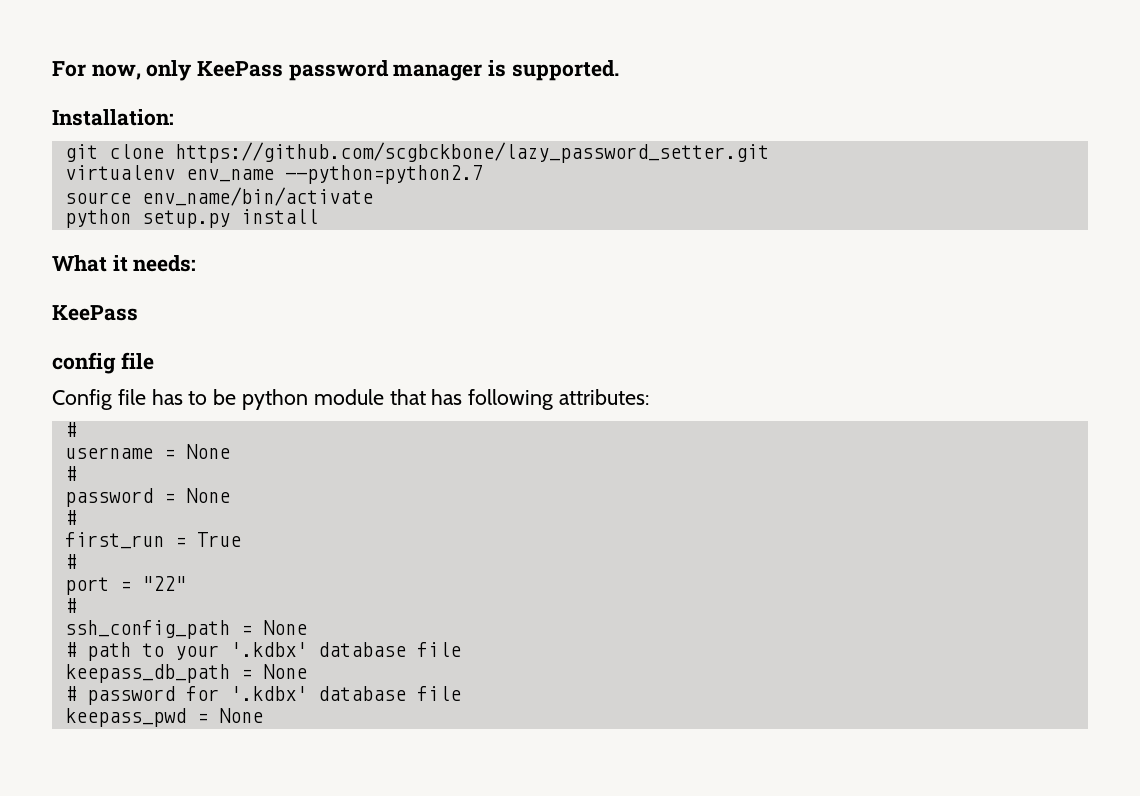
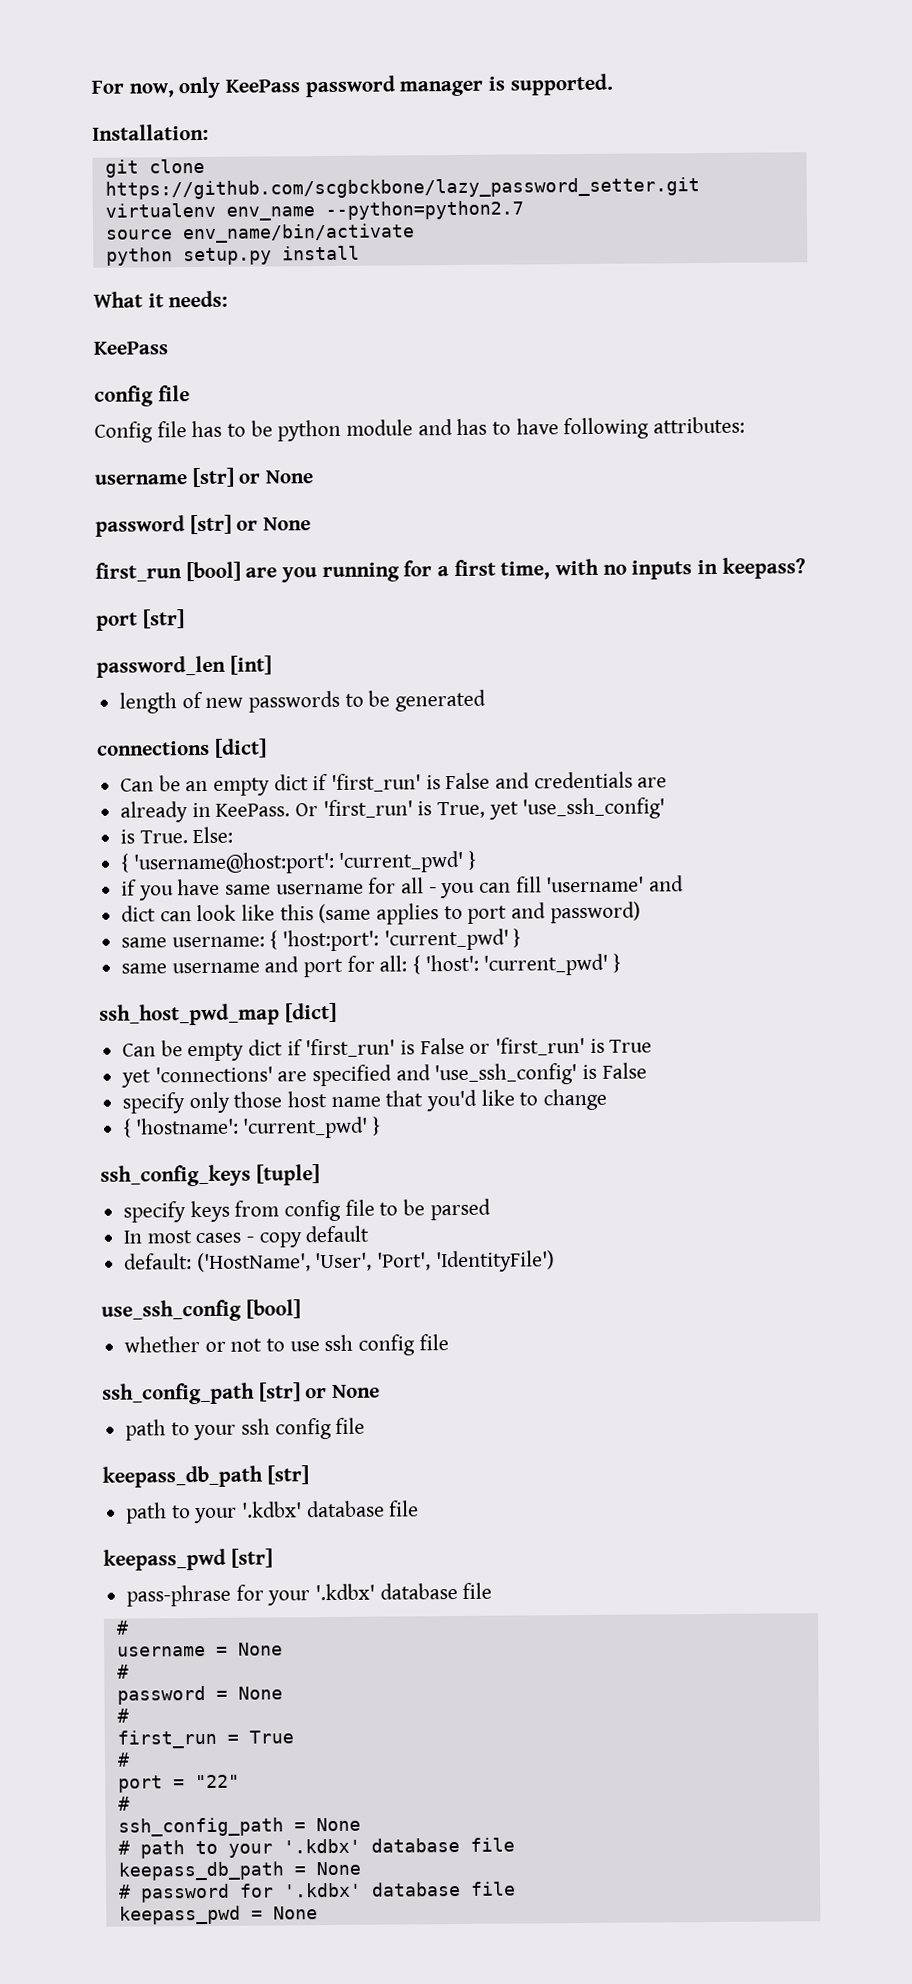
- Config file has to be python module that has following attributes:
+ Config file has to be python module and has to have following attributes:
+ username [str] or None
+ password [str] or None
+ first_run [bool] are you running for a first time, with no inputs in keepass?
+ port [str]
+ password_len [int]
+ length of new passwords to be generated
+ connections [dict]
+ Can be an empty dict if 'first_run' is False and credentials are
+ already in KeePass. Or 'first_run' is True, yet 'use_ssh_config'
+ is True. Else:
+ { 'username@host:port': 'current_pwd' }
+ if you have same username for all - you can fill 'username' and
+ dict can look like this (same applies to port and password)
+ same username: { 'host:port': 'current_pwd' }
+ same username and port for all: { 'host': 'current_pwd' }
+ ssh_host_pwd_map [dict]
+ Can be empty dict if 'first_run' is False or 'first_run' is True
+ yet 'connections' are specified and 'use_ssh_config' is False
+ specify only those host name that you'd like to change
+ { 'hostname': 'current_pwd' }
+ ssh_config_keys [tuple]
+ specify keys from config file to be parsed
+ In most cases - copy default
+ default: ('HostName', 'User', 'Port', 'IdentityFile')
+ use_ssh_config [bool]
+ whether or not to use ssh config file
+ ssh_config_path [str] or None
+ path to your ssh config file
+ keepass_db_path [str]
+ path to your '.kdbx' database file
+ keepass_pwd [str]
+ pass-phrase for your '.kdbx' database file

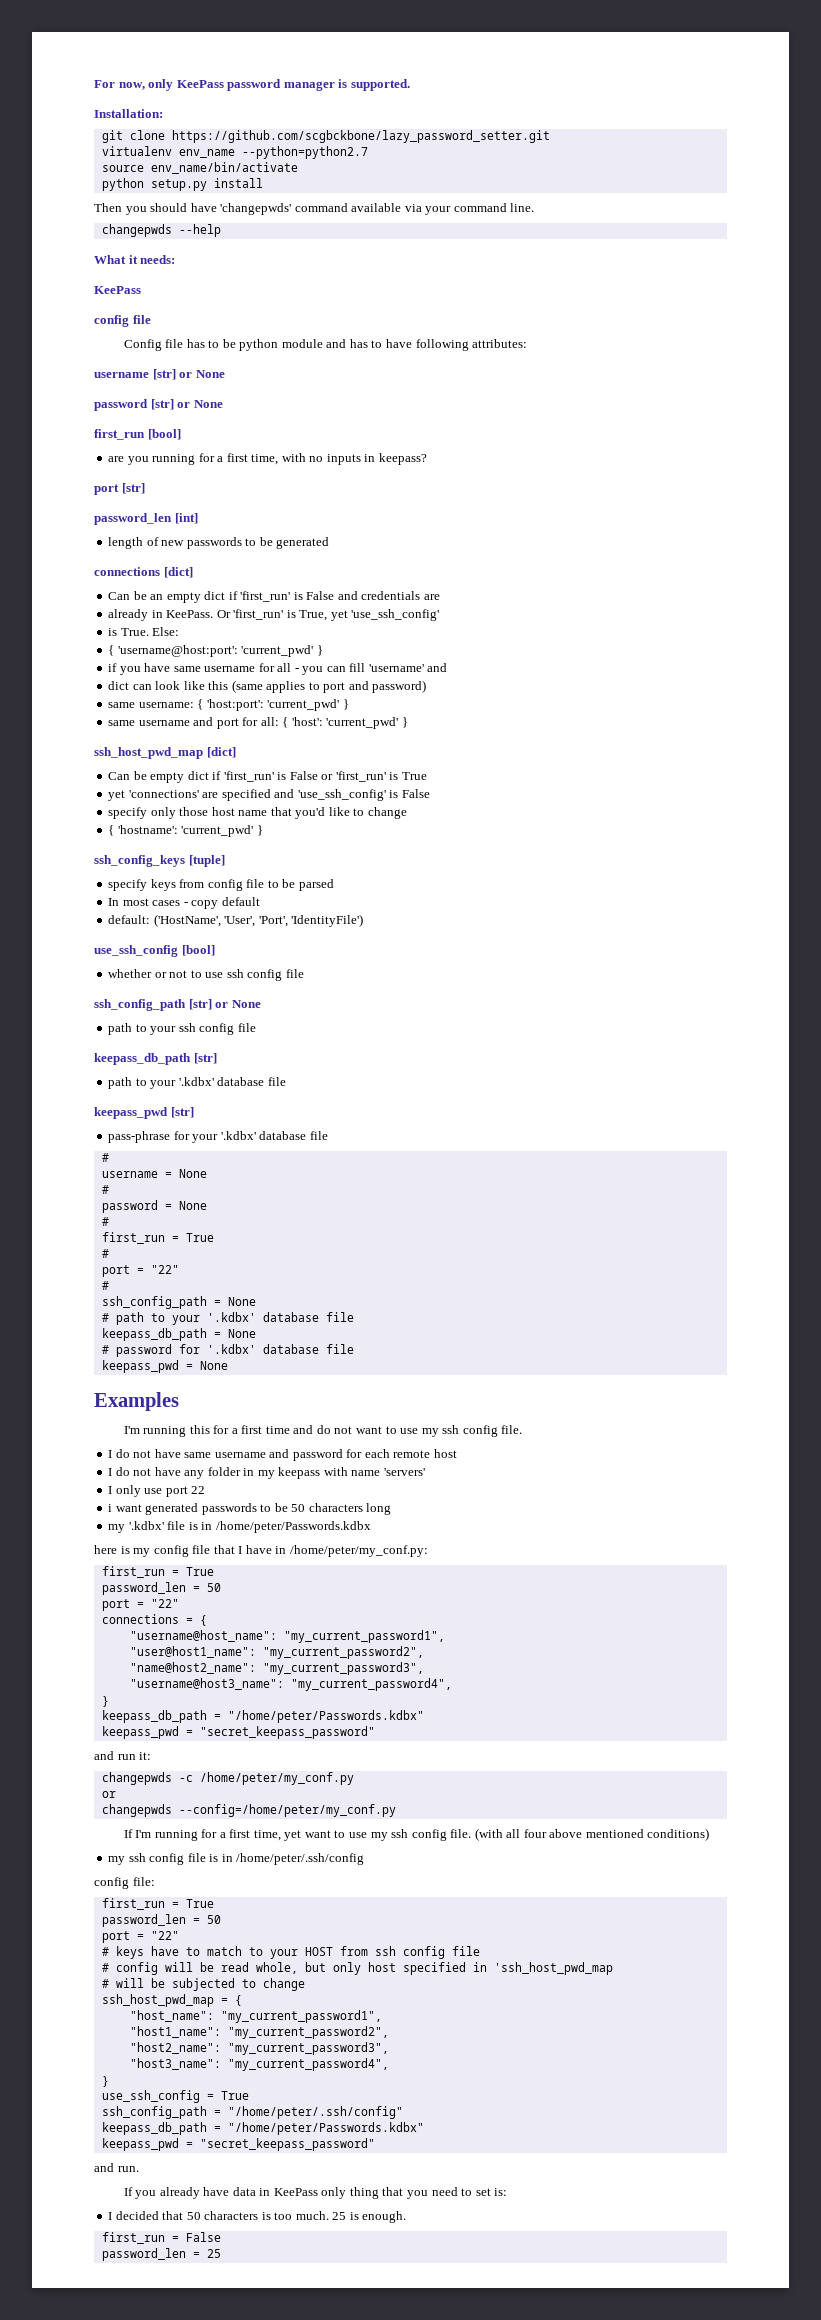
+ Then you should have 'changepwds' command available via your command line.
+ changepwds --help
- first_run [bool] are you running for a first time, with no inputs in keepass?
+ first_run [bool]
+ are you running for a first time, with no inputs in keepass?
+ Examples
+ I'm running this for a first time and do not want to use my ssh config file.
+ I do not have same username and password for each remote host
+ I do not have any folder in my keepass with name 'servers'
+ I only use port 22
+ i want generated passwords to be 50 characters long
+ my '.kdbx' file is in /home/peter/Passwords.kdbx
+ here is my config file that I have in /home/peter/my_conf.py:
+ first_run = True
+ password_len = 50
+ port = "22"
+ connections = {
+ "username@host_name": "my_current_password1",
+ "user@host1_name": "my_current_password2",
+ "name@host2_name": "my_current_password3",
+ "username@host3_name": "my_current_password4",
+ }
+ keepass_db_path = "/home/peter/Passwords.kdbx"
+ keepass_pwd = "secret_keepass_password"
+ and run it:
+ changepwds -c /home/peter/my_conf.py
+ or
+ changepwds --config=/home/peter/my_conf.py
+ If I'm running for a first time, yet want to use my ssh config file. (with all four above mentioned conditions)
+ my ssh config file is in /home/peter/.ssh/config
+ config file:
+ first_run = True
+ password_len = 50
+ port = "22"
+ # keys have to match to your HOST from ssh config file
+ # config will be read whole, but only host specified in 'ssh_host_pwd_map
+ # will be subjected to change
+ ssh_host_pwd_map = {
+ "host_name": "my_current_password1",
+ "host1_name": "my_current_password2",
+ "host2_name": "my_current_password3",
+ "host3_name": "my_current_password4",
+ }
+ use_ssh_config = True
+ ssh_config_path = "/home/peter/.ssh/config"
+ keepass_db_path = "/home/peter/Passwords.kdbx"
+ keepass_pwd = "secret_keepass_password"
+ and run.
+ If you already have data in KeePass only thing that you need to set is:
+ I decided that 50 characters is too much. 25 is enough.
+ first_run = False
+ password_len = 25

